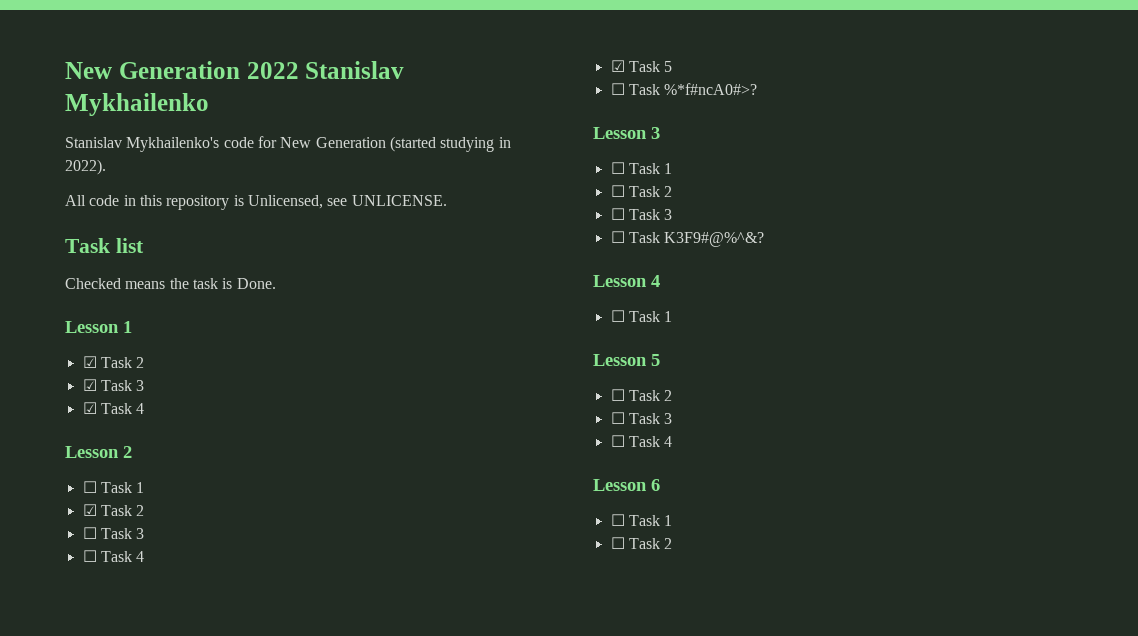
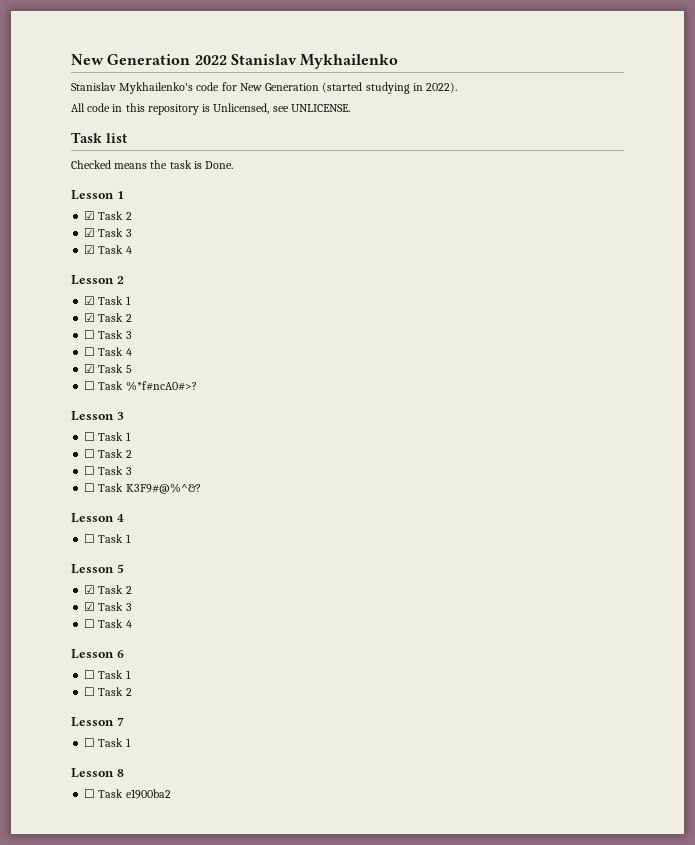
  Lesson 2
- ☐ Task 1
+ ☑ Task 1
  Lesson 5
- ☐ Task 2
- ☐ Task 3
+ ☑ Task 2
+ ☑ Task 3
+ Lesson 7
+ ☐ Task 1
+ Lesson 8
+ ☐ Task e1900ba2

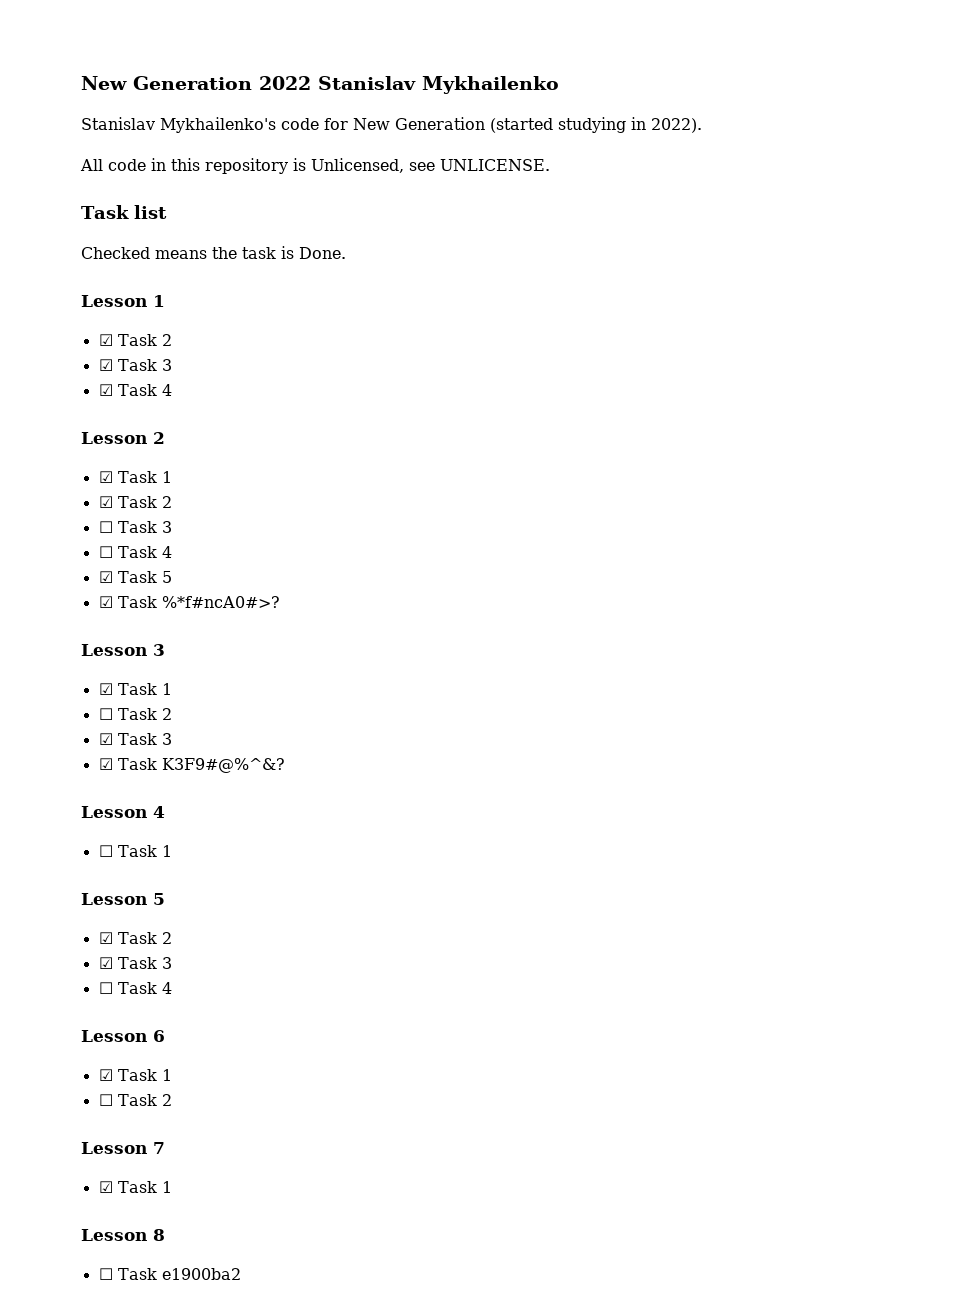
- ☐ Task %*f#ncA0#>?
+ ☑ Task %*f#ncA0#>?
  Lesson 3
- ☐ Task 1
+ ☑ Task 1
  ☐ Task 2
- ☐ Task 3
- ☐ Task K3F9#@%^&?
+ ☑ Task 3
+ ☑ Task K3F9#@%^&?
  Lesson 6
- ☐ Task 1
+ ☑ Task 1
  Lesson 7
- ☐ Task 1
+ ☑ Task 1

